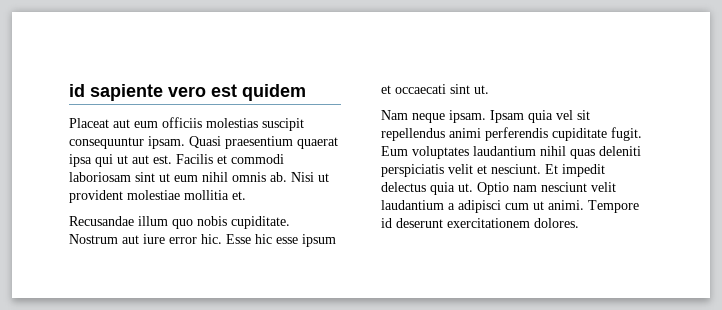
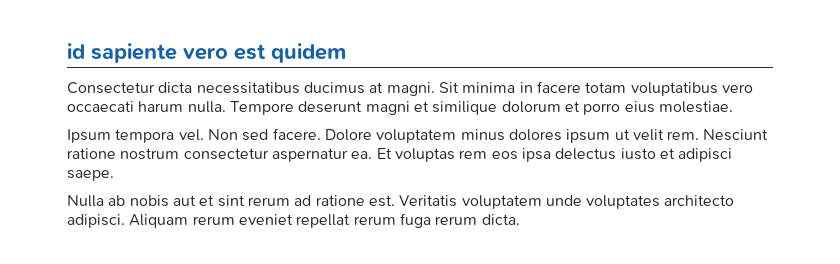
- Placeat aut eum officiis molestias suscipit consequuntur ipsam. Quasi praesentium quaerat ipsa qui ut aut est. Facilis et commodi laboriosam sint ut eum nihil omnis ab. Nisi ut provident molestiae mollitia et.
- Recusandae illum quo nobis cupiditate. Nostrum aut iure error hic. Esse hic esse ipsum et occaecati sint ut.
- Nam neque ipsam. Ipsam quia vel sit repellendus animi perferendis cupiditate fugit. Eum voluptates laudantium nihil quas deleniti perspiciatis velit et nesciunt. Et impedit delectus quia ut. Optio nam nesciunt velit laudantium a adipisci cum ut animi. Tempore id deserunt exercitationem dolores.
+ Consectetur dicta necessitatibus ducimus at magni. Sit minima in facere totam voluptatibus vero occaecati harum nulla. Tempore deserunt magni et similique dolorum et porro eius molestiae.
+ Ipsum tempora vel. Non sed facere. Dolore voluptatem minus dolores ipsum ut velit rem. Nesciunt ratione nostrum consectetur aspernatur ea. Et voluptas rem eos ipsa delectus iusto et adipisci saepe.
+ Nulla ab nobis aut et sint rerum ad ratione est. Veritatis voluptatem unde voluptates architecto adipisci. Aliquam rerum eveniet repellat rerum fuga rerum dicta.

